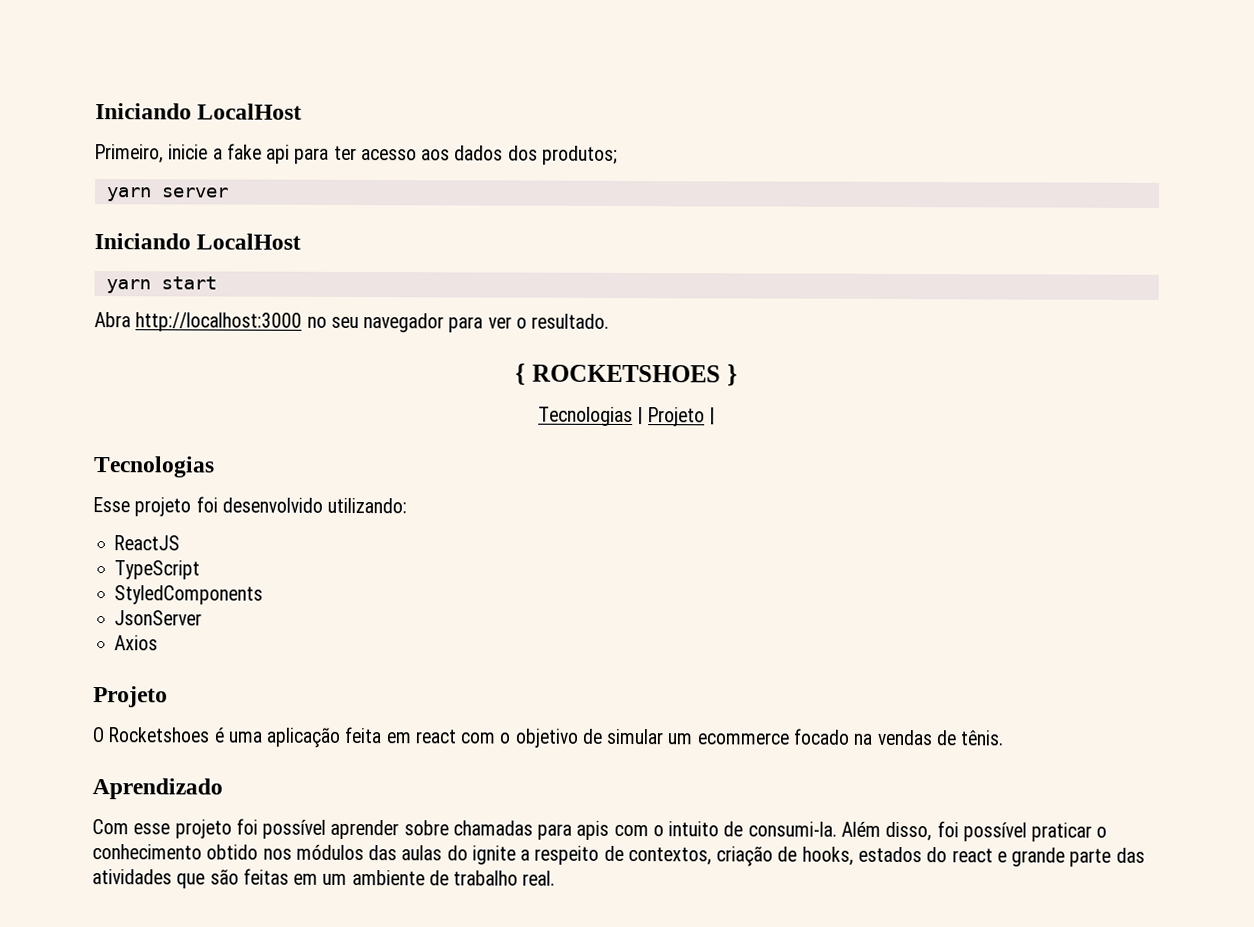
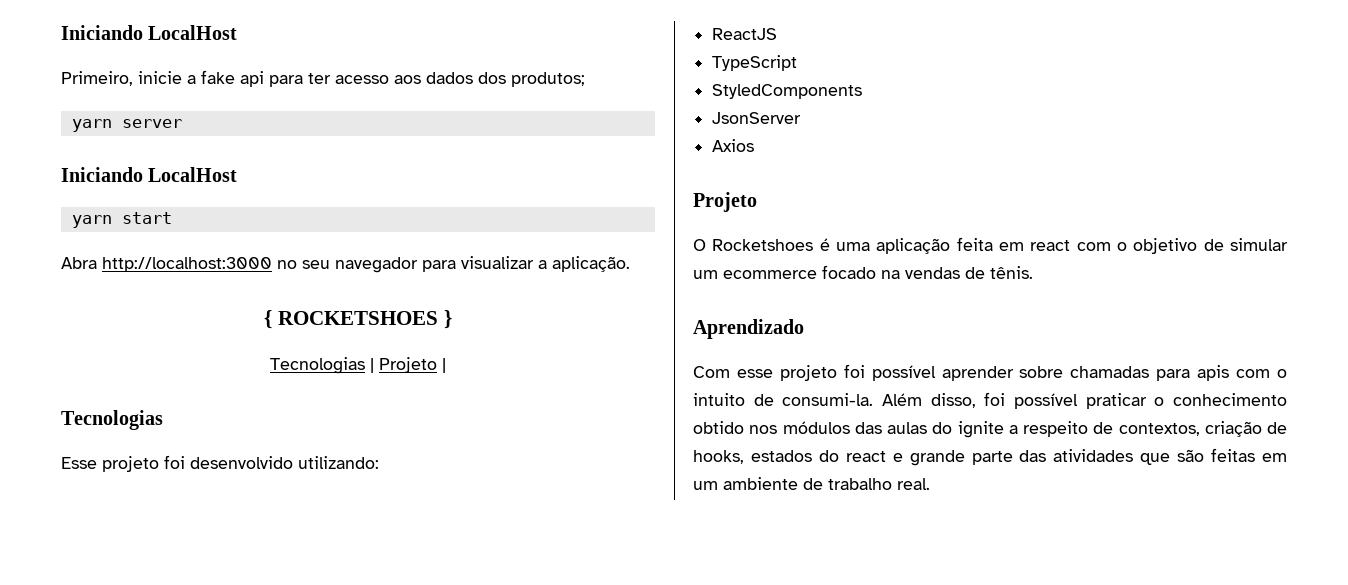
- Abra http://localhost:3000 no seu navegador para ver o resultado.
+ Abra http://localhost:3000 no seu navegador para visualizar a aplicação.

